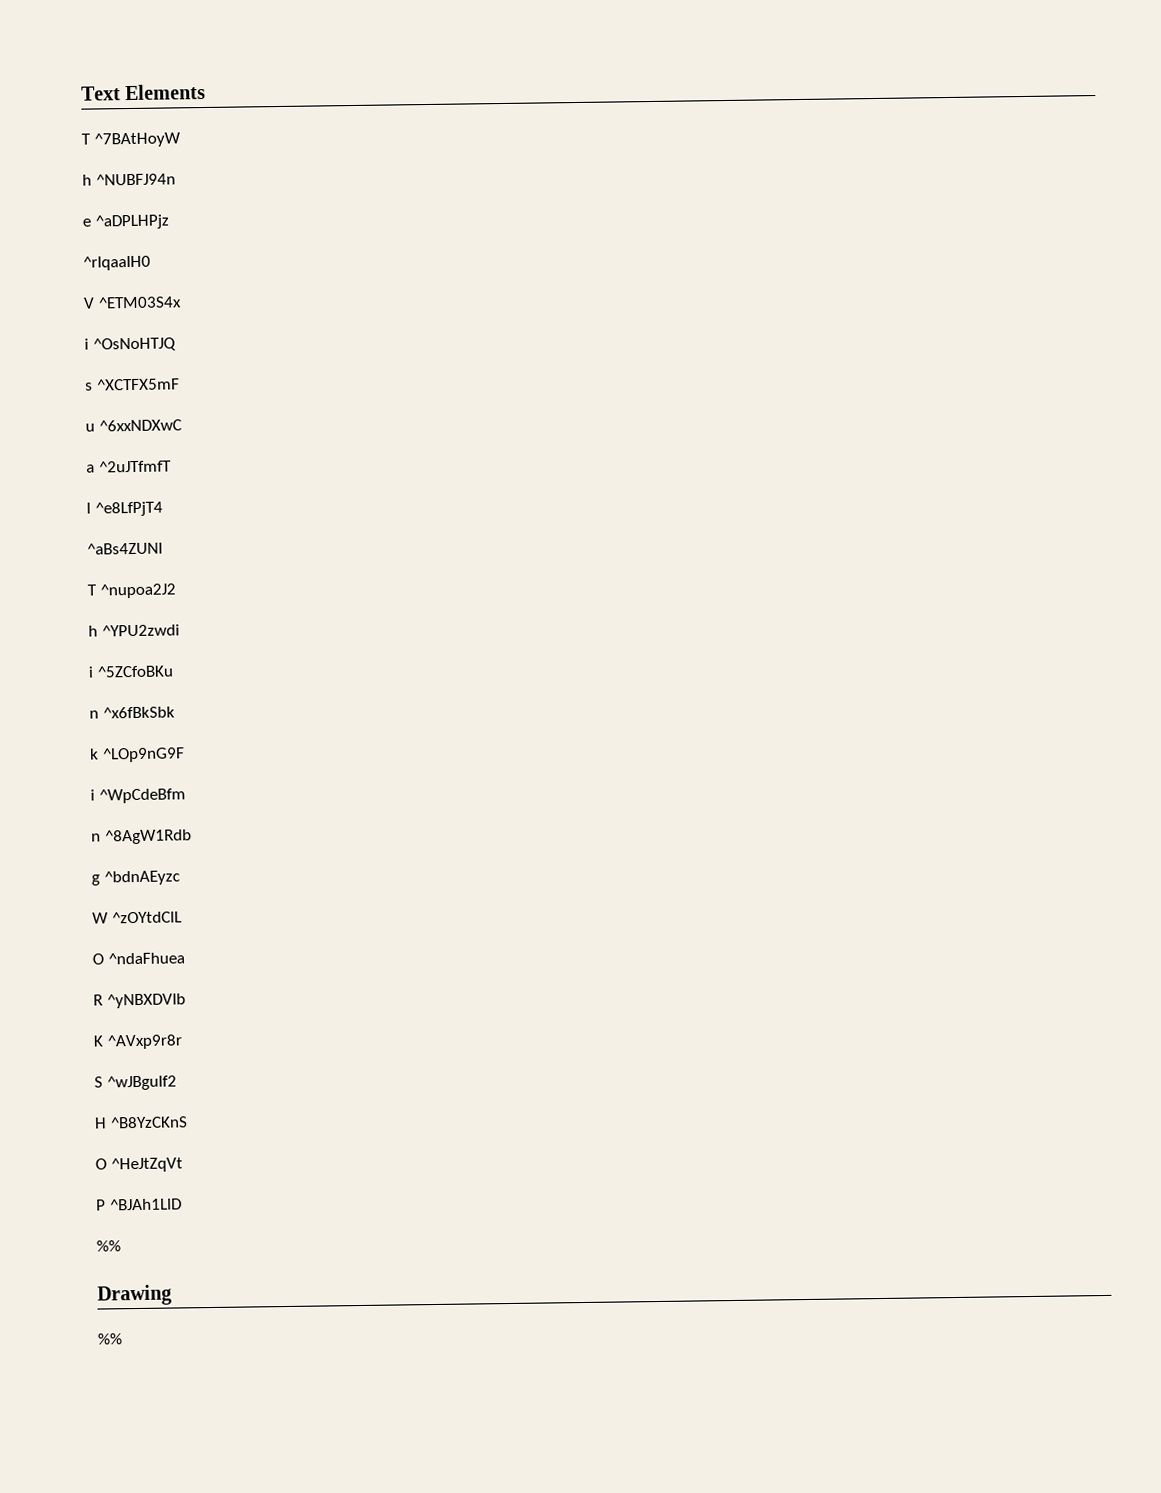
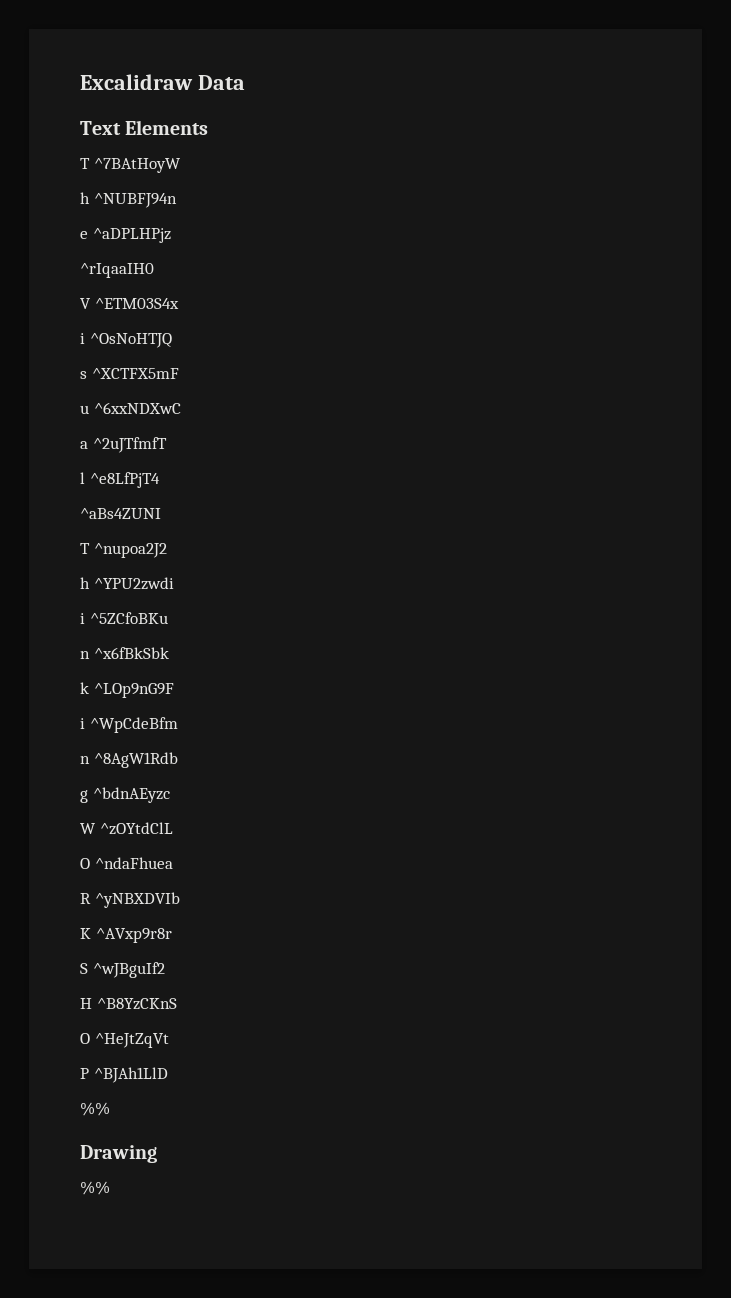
+ Excalidraw Data

